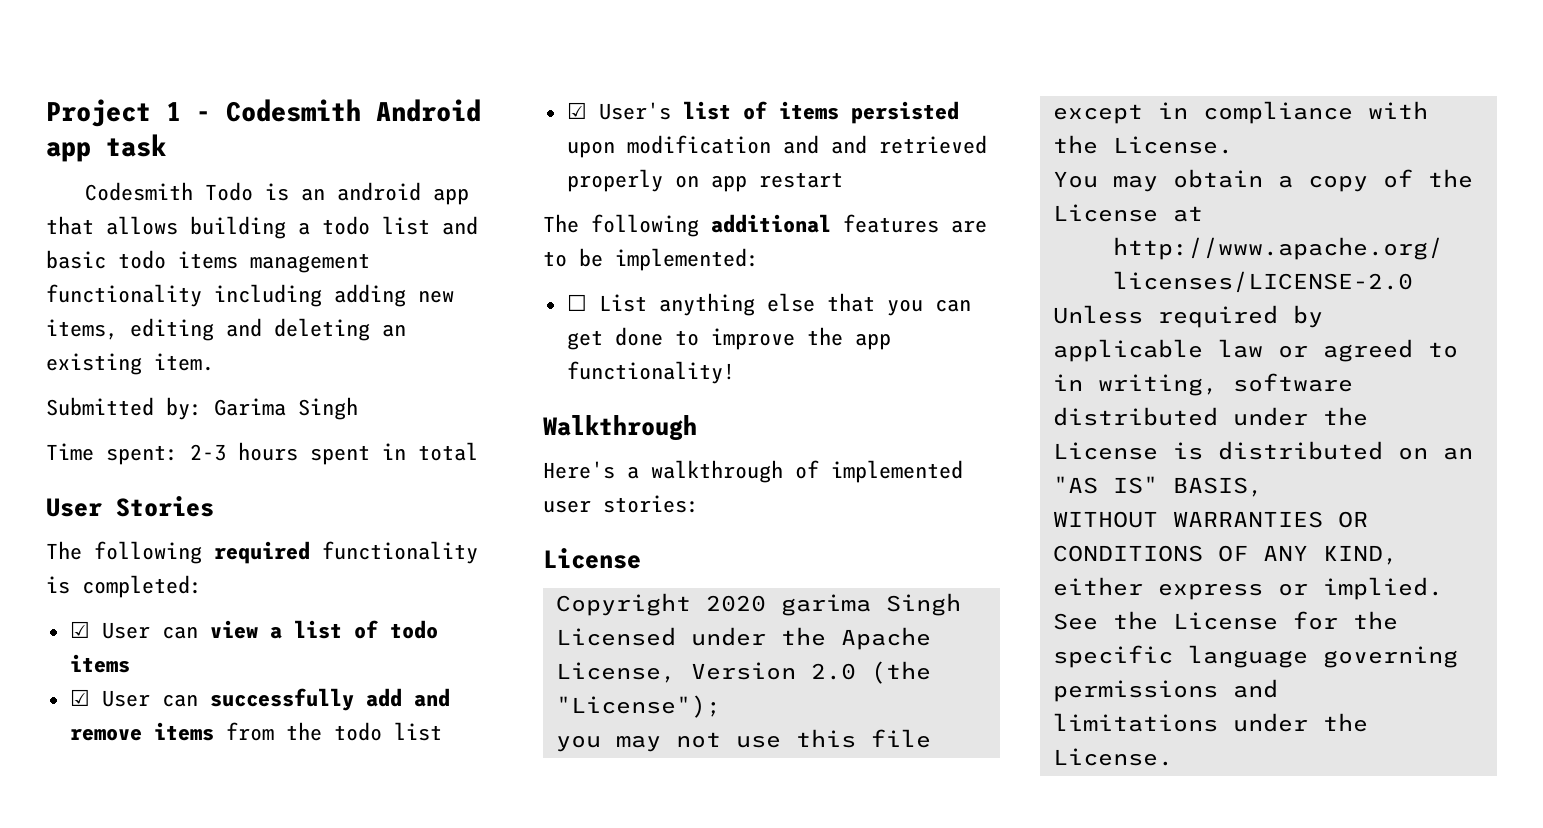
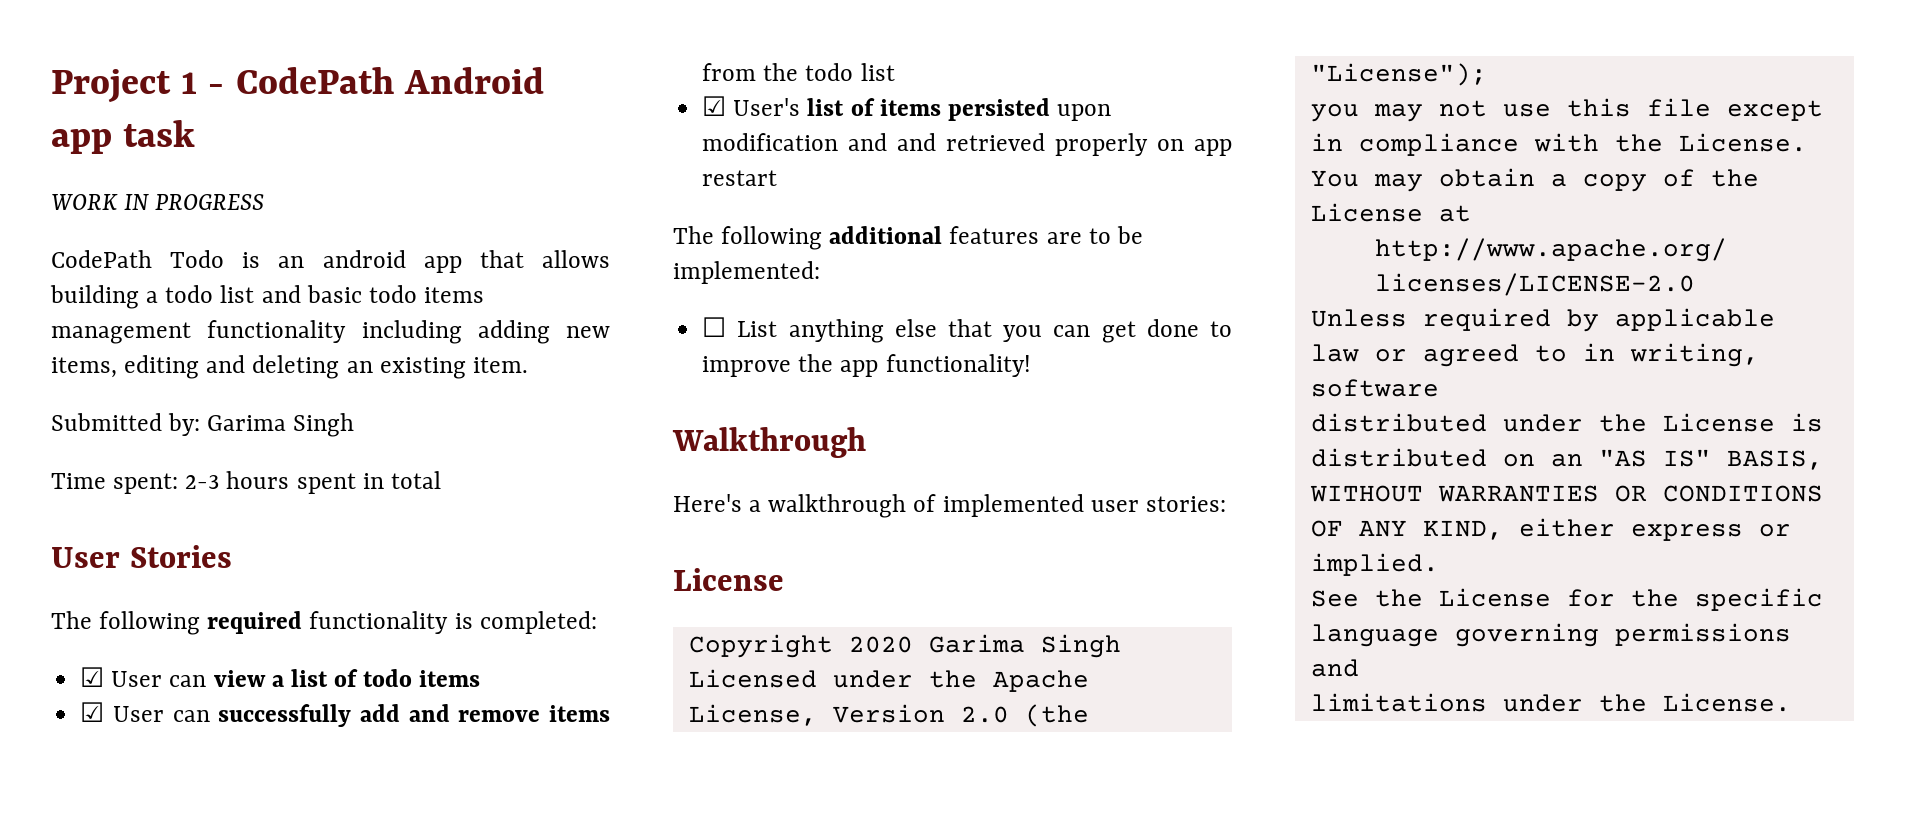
- Project 1 - Codesmith Android app task
+ Project 1 - CodePath Android app task
- Codesmith Todo is an android app that allows building a todo list and basic todo items management functionality including adding new items, editing and deleting an existing item.
+ WORK IN PROGRESS
+ CodePath Todo is an android app that allows building a todo list and basic todo items management functionality including adding new items, editing and deleting an existing item.
- Copyright 2020 garima Singh
+ Copyright 2020 Garima Singh

